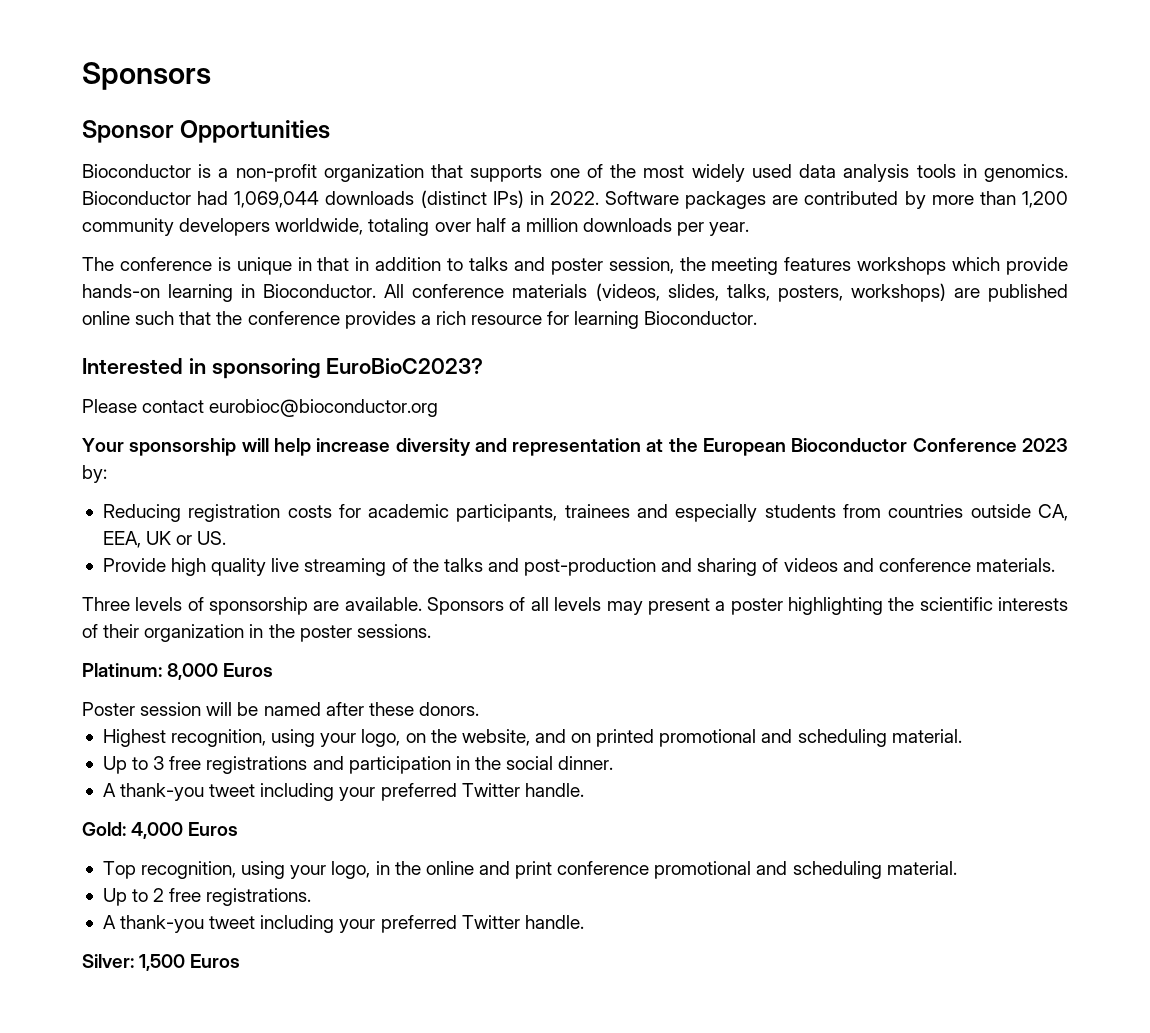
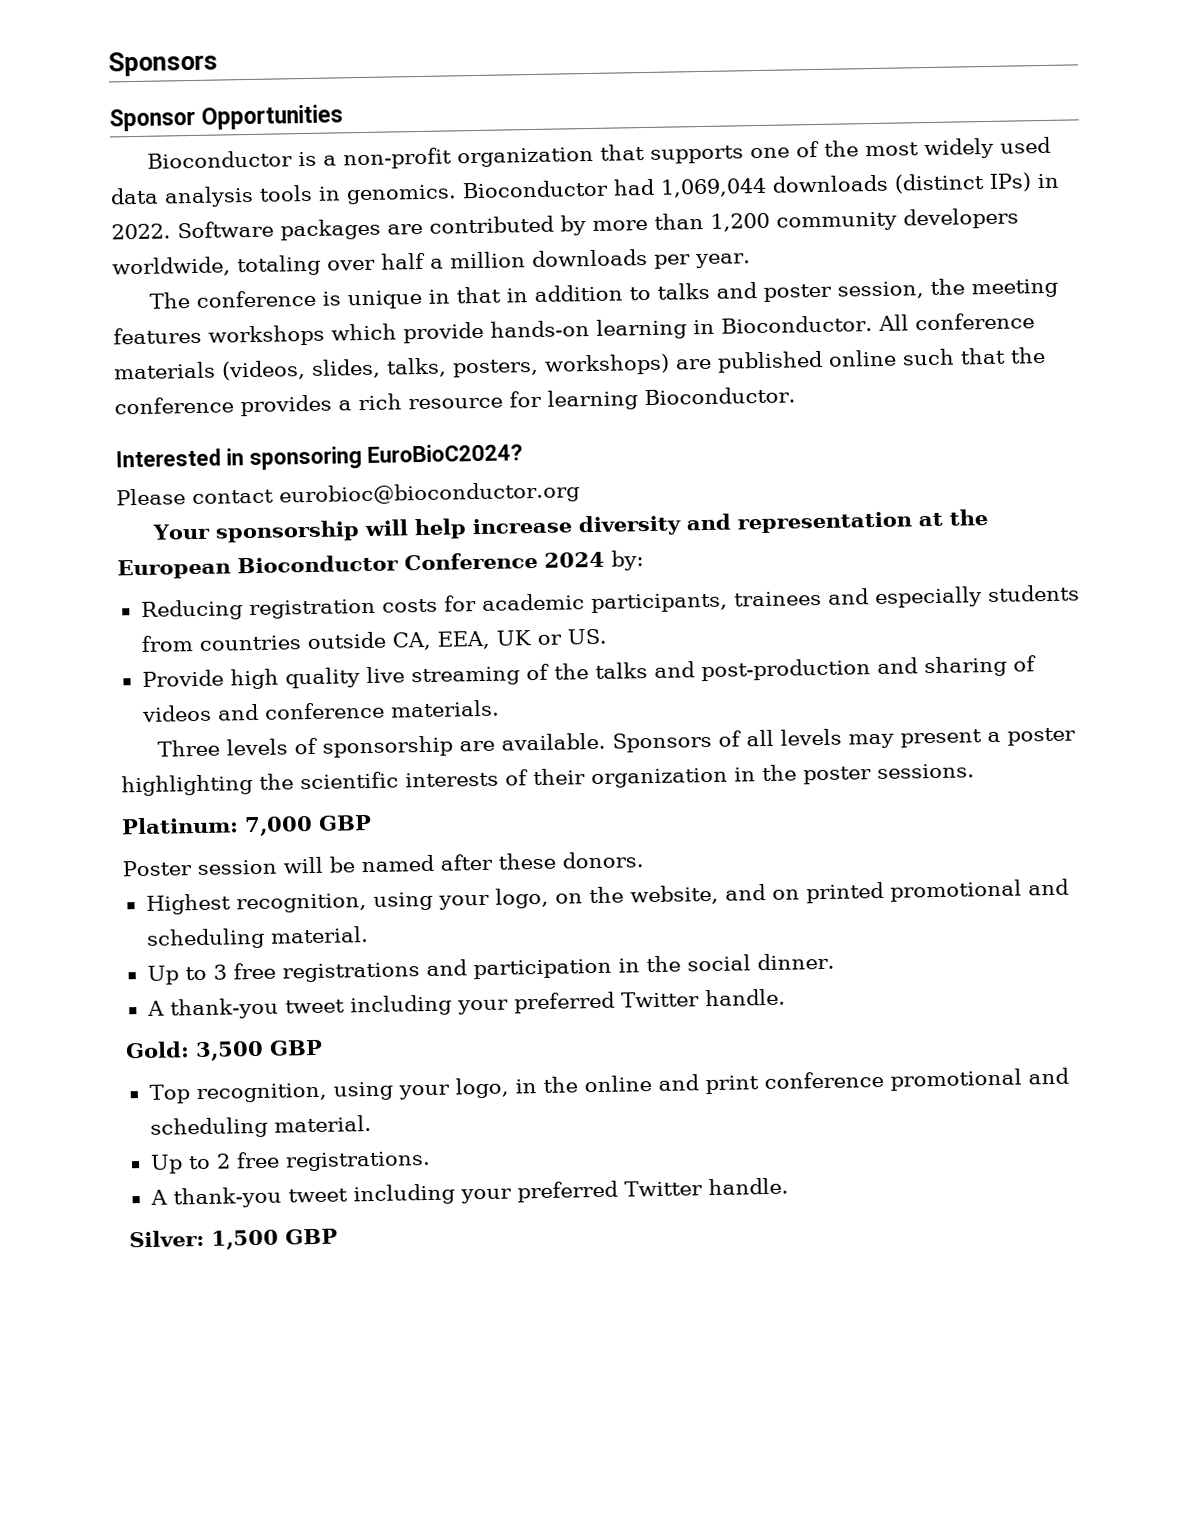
- Interested in sponsoring EuroBioC2023?
+ Interested in sponsoring EuroBioC2024?
- Your sponsorship will help increase diversity and representation at the European Bioconductor Conference 2023 by:
+ Your sponsorship will help increase diversity and representation at the European Bioconductor Conference 2024 by:
- Platinum: 8,000 Euros
+ Platinum: 7,000 GBP
- Gold: 4,000 Euros
+ Gold: 3,500 GBP
- Silver: 1,500 Euros
+ Silver: 1,500 GBP

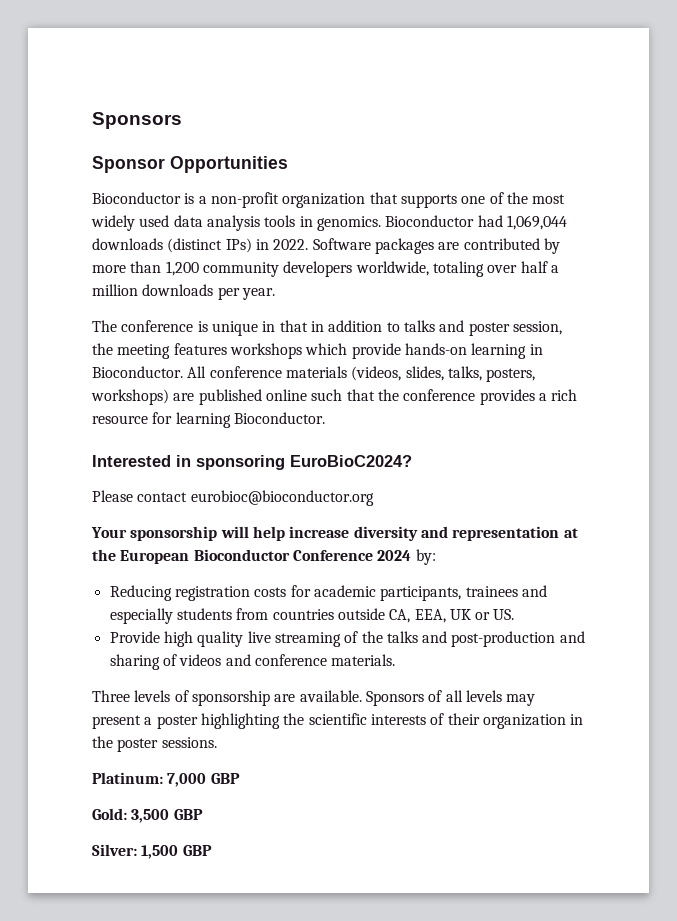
- Poster session will be named after these donors.
- Highest recognition, using your logo, on the website, and on printed promotional and scheduling material.
- Up to 3 free registrations and participation in the social dinner.
- A thank-you tweet including your preferred Twitter handle.
  Gold: 3,500 GBP
- Top recognition, using your logo, in the online and print conference promotional and scheduling material.
- Up to 2 free registrations.
- A thank-you tweet including your preferred Twitter handle.

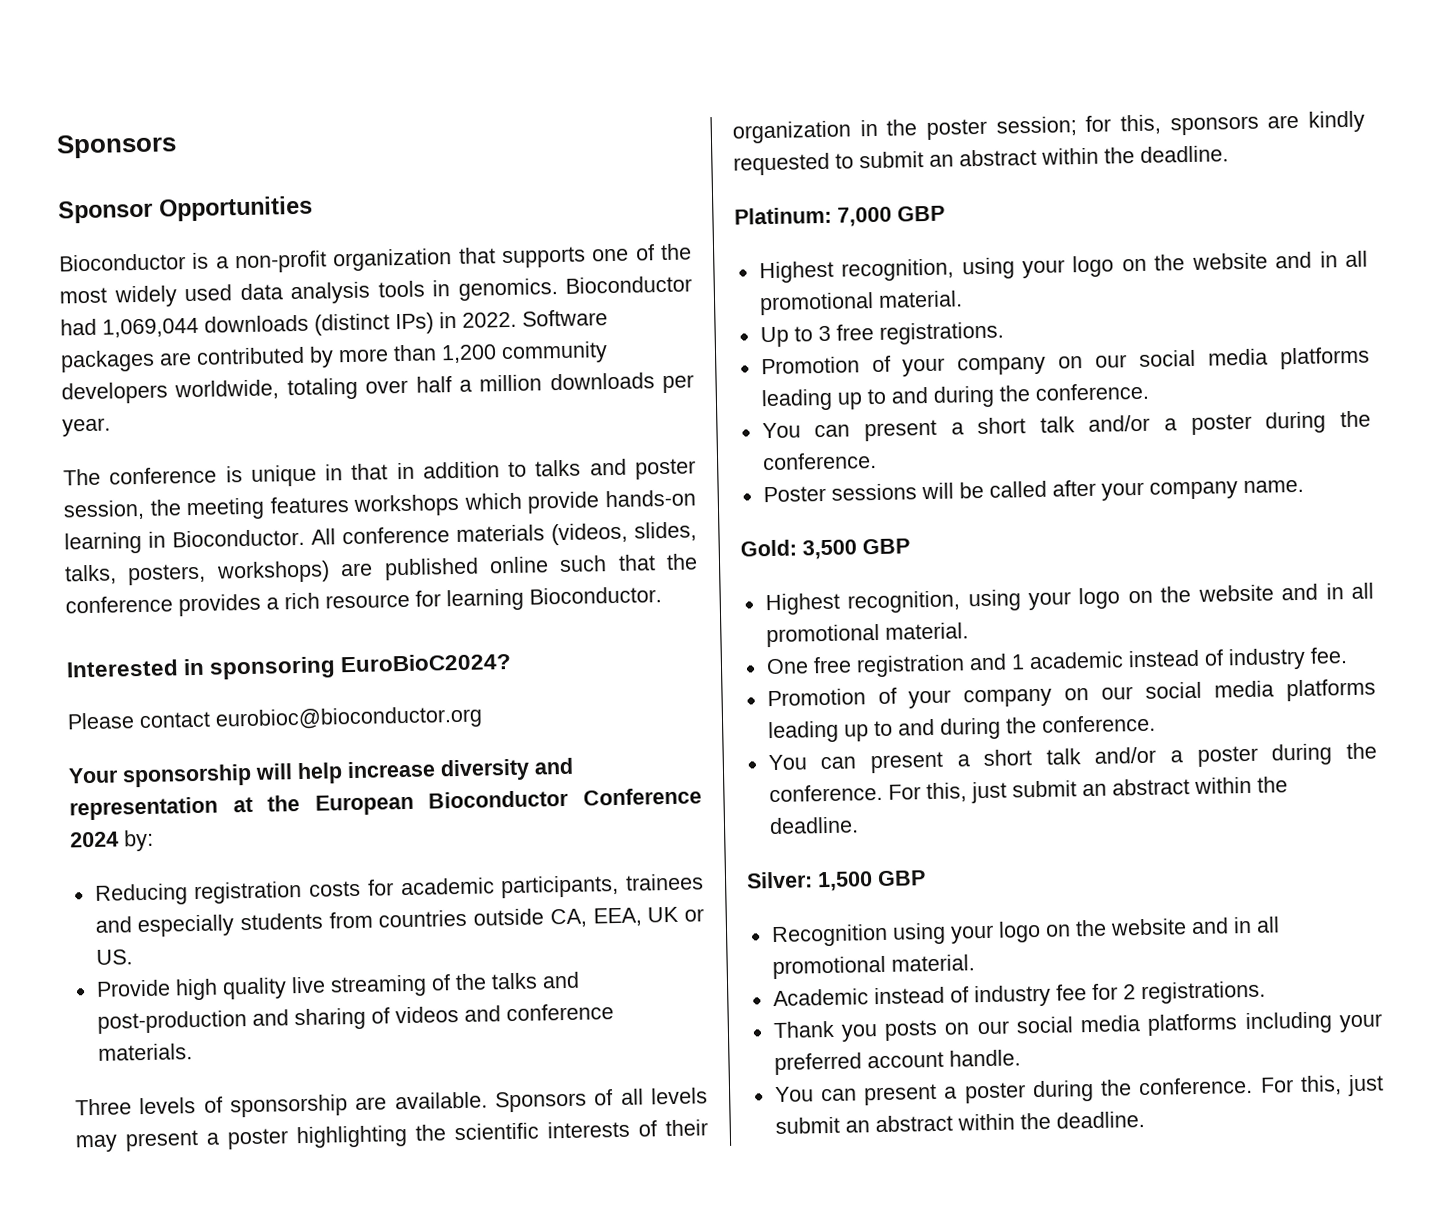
- Sponsors of all levels may present a poster highlighting the scientific interests of their organization in the poster sessions.
+ Sponsors of all levels may present a poster highlighting the scientific interests of their organization in the poster session; for this, sponsors are kindly requested to submit an abstract within the deadline.
  Platinum: 7,000 GBP
+ Highest recognition, using your logo on the website and in all promotional material.
+ Up to 3 free registrations.
+ Promotion of your company on our social media platforms leading up to and during the conference.
+ You can present a short talk and/or a poster during the conference.
+ Poster sessions will be called after your company name.
  Gold: 3,500 GBP
+ Highest recognition, using your logo on the website and in all promotional material.
+ One free registration and 1 academic instead of industry fee.
+ Promotion of your company on our social media platforms leading up to and during the conference.
+ You can present a short talk and/or a poster during the conference. For this, just submit an abstract within the deadline.
  Silver: 1,500 GBP
+ Recognition using your logo on the website and in all promotional material.
+ Academic instead of industry fee for 2 registrations.
+ Thank you posts on our social media platforms including your preferred account handle.
+ You can present a poster during the conference. For this, just submit an abstract within the deadline.

